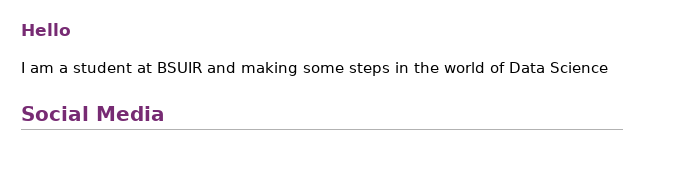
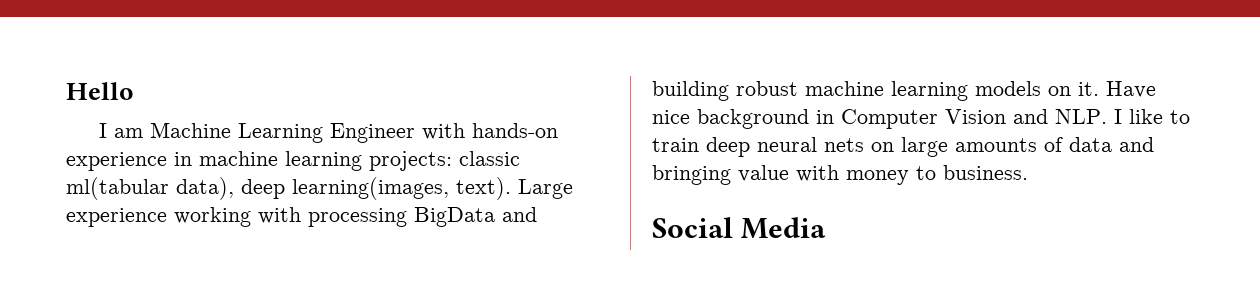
- I am a student at BSUIR and making some steps in the world of Data Science
+ I am Machine Learning Engineer with hands-on experience in machine learning projects: classic ml(tabular data), deep learning(images, text). Large experience working with processing BigData and building robust machine learning models on it. Have nice background in Computer Vision and NLP. I like to train deep neural nets on large amounts of data and bringing value with money to business.

